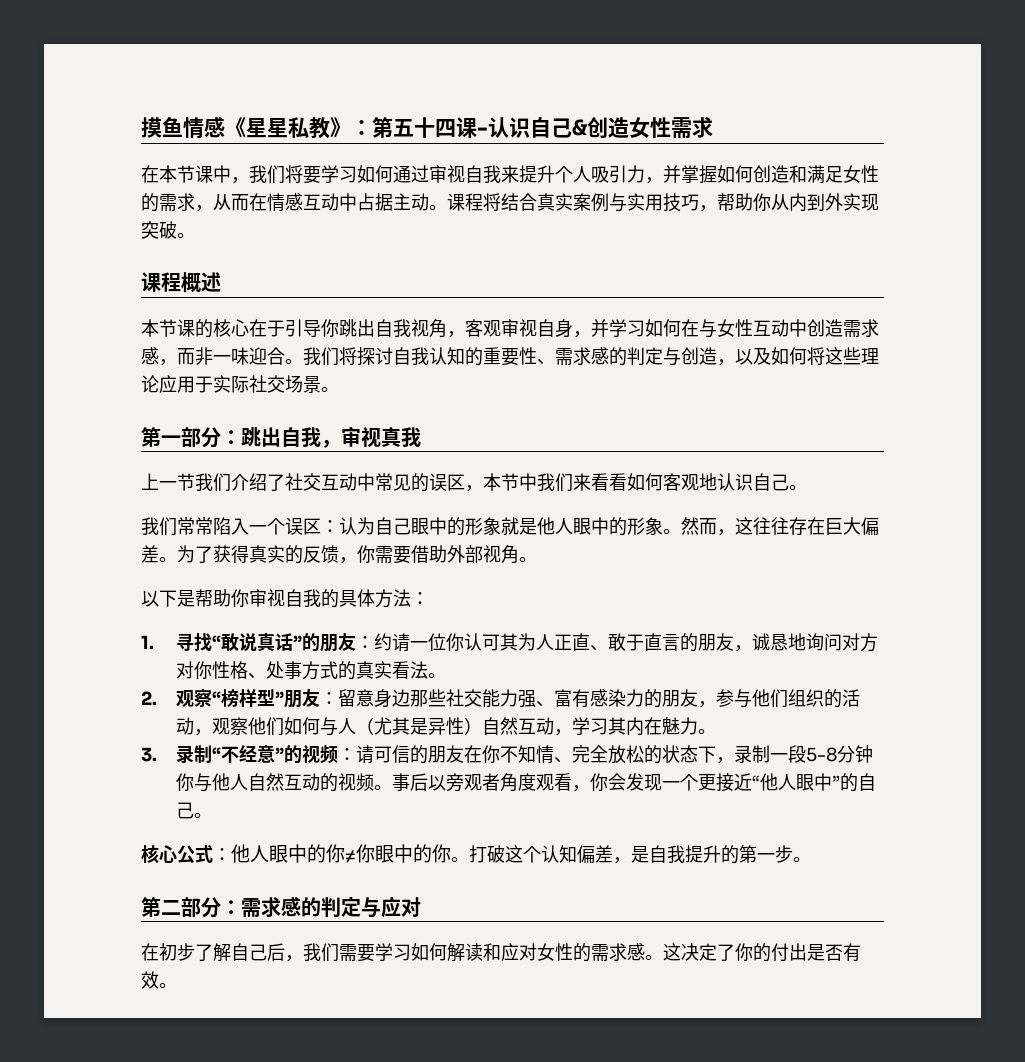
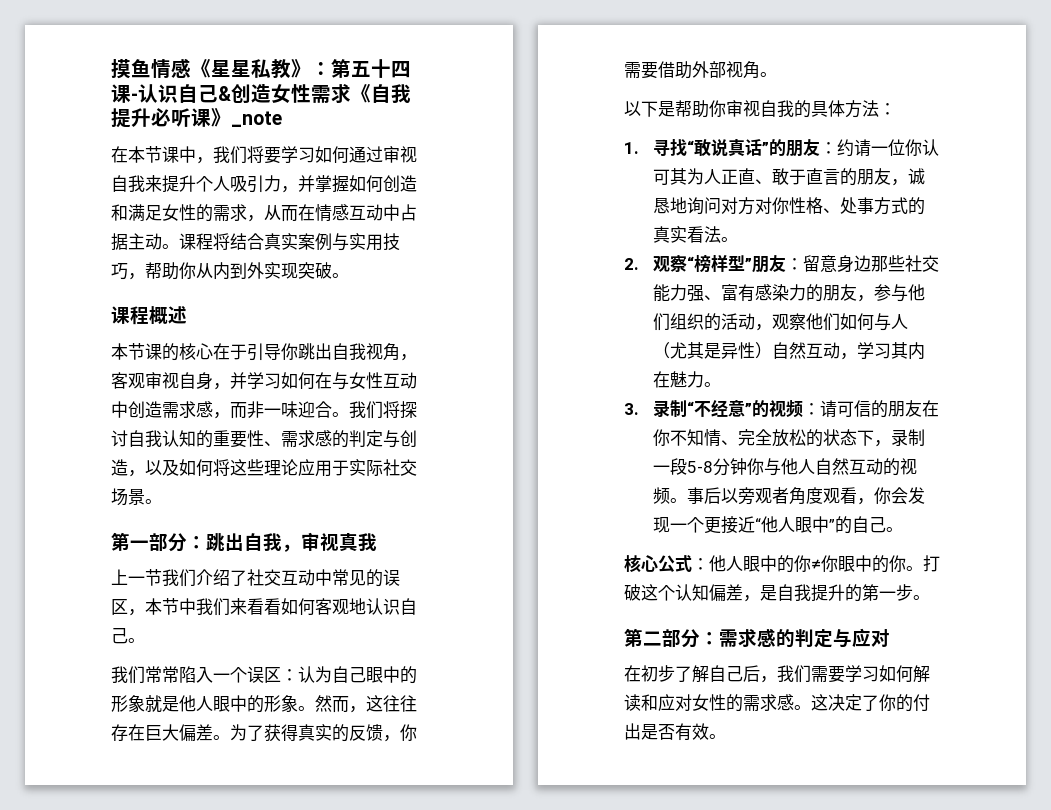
- 摸鱼情感《星星私教》：第五十四课-认识自己&创造女性需求
+ 摸鱼情感《星星私教》：第五十四课-认识自己&创造女性需求《自我提升必听课》_note

